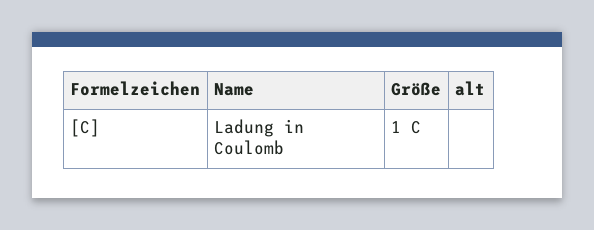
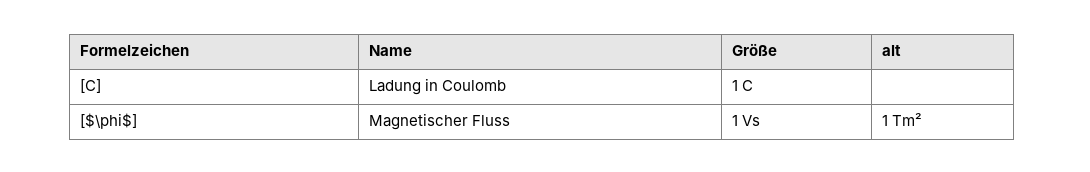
+ [$\phi$] | Magnetischer Fluss | 1 Vs | 1 Tm²

